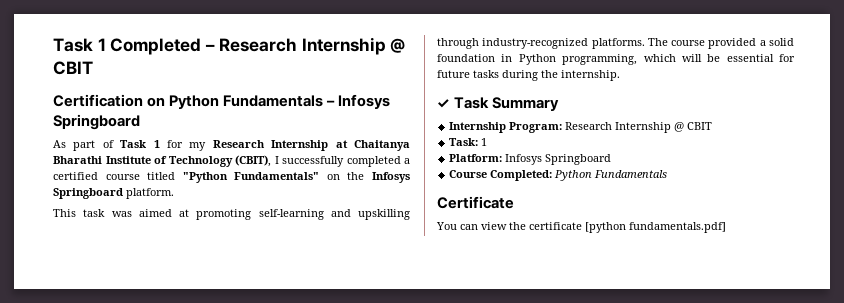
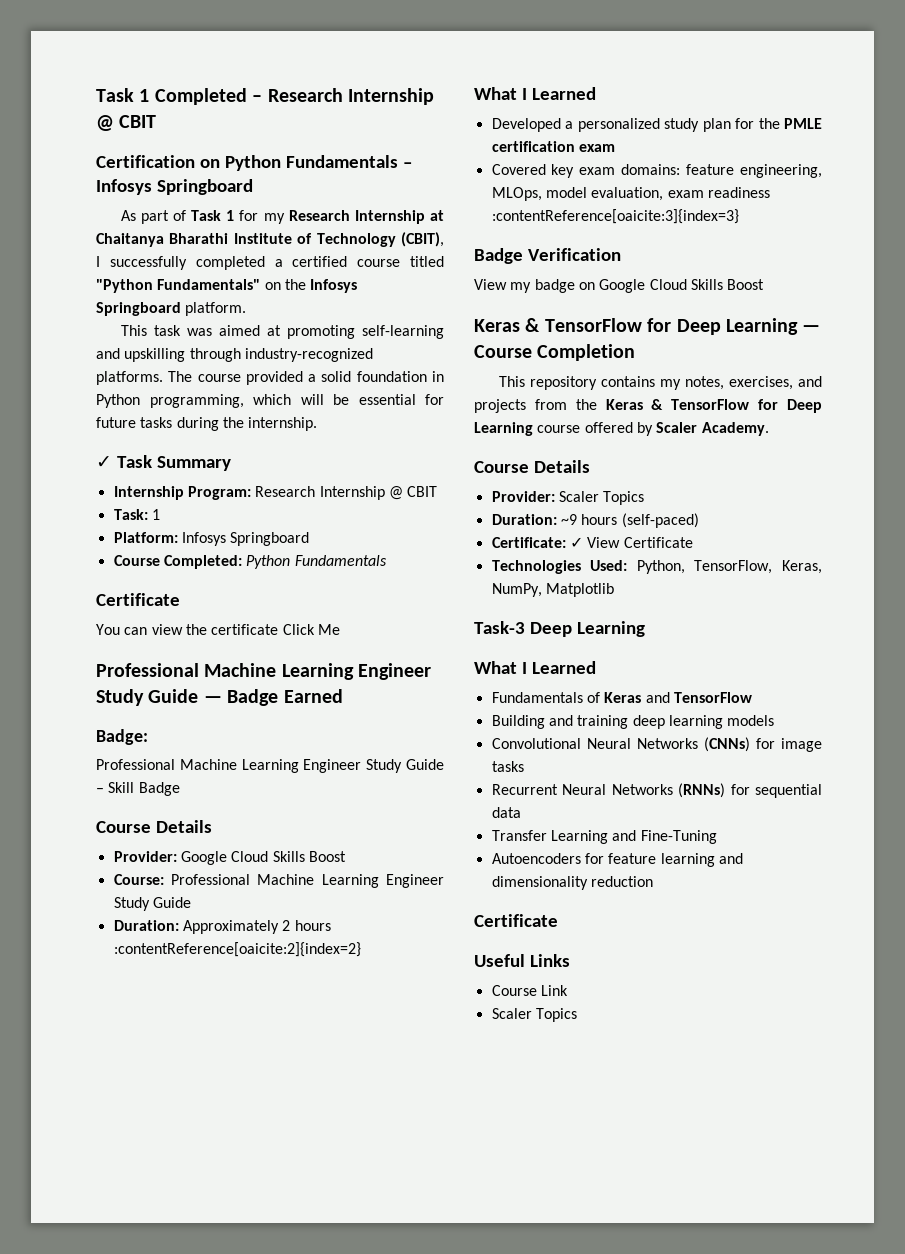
- You can view the certificate [python fundamentals.pdf]
+ You can view the certificate Click Me
+ Professional Machine Learning Engineer Study Guide — Badge Earned
+ Badge:
+ Professional Machine Learning Engineer Study Guide – Skill Badge
+ Course Details
+ Provider: Google Cloud Skills Boost
+ Course: Professional Machine Learning Engineer Study Guide
+ Duration: Approximately 2 hours :contentReference[oaicite:2]{index=2}
+ What I Learned
+ Developed a personalized study plan for the PMLE certification exam
+ Covered key exam domains: feature engineering, MLOps, model evaluation, exam readiness :contentReference[oaicite:3]{index=3}
+ Badge Verification
+ View my badge on Google Cloud Skills Boost
+ Keras & TensorFlow for Deep Learning — Course Completion
+ This repository contains my notes, exercises, and projects from the Keras & TensorFlow for Deep Learning course offered by Scaler Academy.
+ Course Details
+ Provider: Scaler Topics
+ Duration: ~9 hours (self-paced)
+ Certificate: ✓ View Certificate
+ Technologies Used: Python, TensorFlow, Keras, NumPy, Matplotlib
+ Task-3 Deep Learning
+ What I Learned
+ Fundamentals of Keras and TensorFlow
+ Building and training deep learning models
+ Convolutional Neural Networks (CNNs) for image tasks
+ Recurrent Neural Networks (RNNs) for sequential data
+ Transfer Learning and Fine-Tuning
+ Autoencoders for feature learning and dimensionality reduction
+ Certificate
+ Useful Links
+ Course Link
+ Scaler Topics

